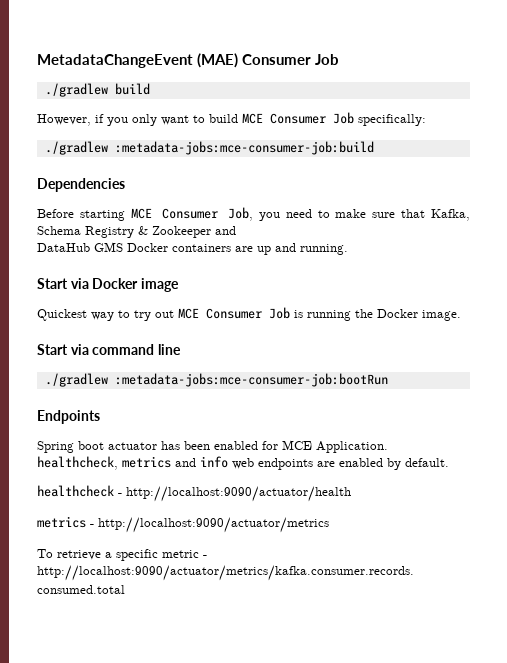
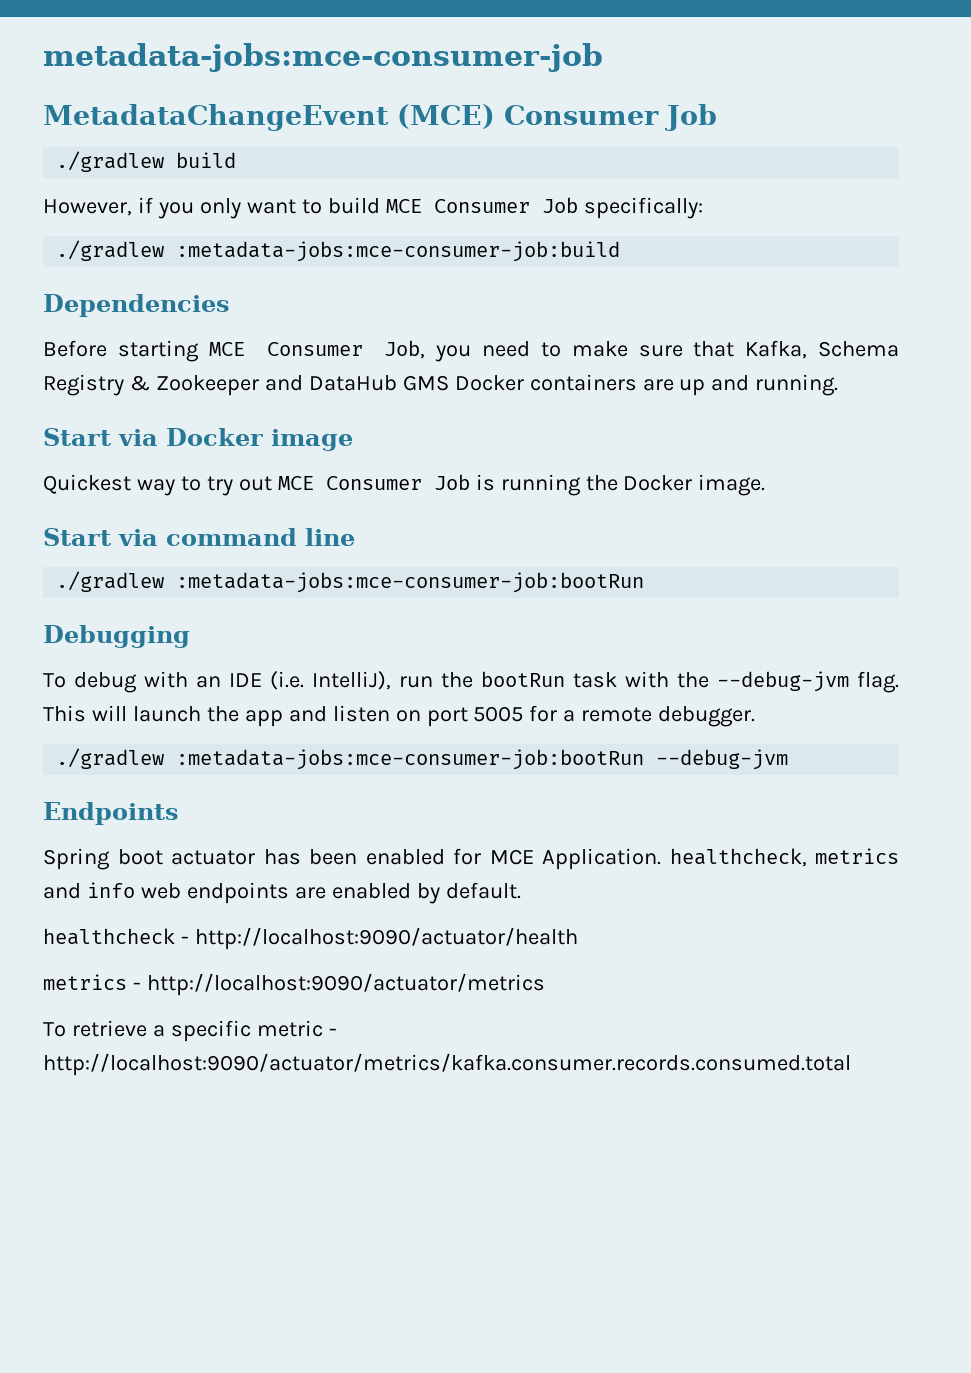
- MetadataChangeEvent (MAE) Consumer Job
+ metadata-jobs:mce-consumer-job
+ MetadataChangeEvent (MCE) Consumer Job
- Before starting MCE Consumer Job, you need to make sure that Kafka, Schema Registry & Zookeeper and
- DataHub GMS Docker containers are up and running.
+ Before starting MCE Consumer Job, you need to make sure that Kafka, Schema Registry & Zookeeper and DataHub GMS Docker containers are up and running.
+ Debugging
+ To debug with an IDE (i.e. IntelliJ), run the bootRun task with the --debug-jvm flag. This will launch the app and listen on port 5005 for a remote debugger.
+ ./gradlew :metadata-jobs:mce-consumer-job:bootRun --debug-jvm

